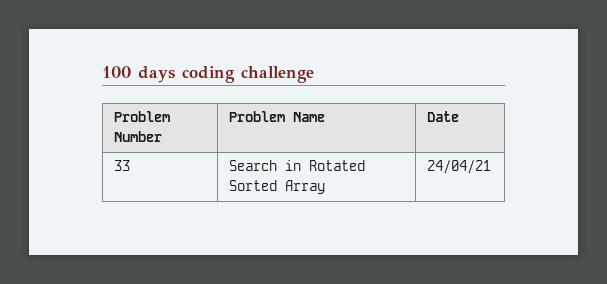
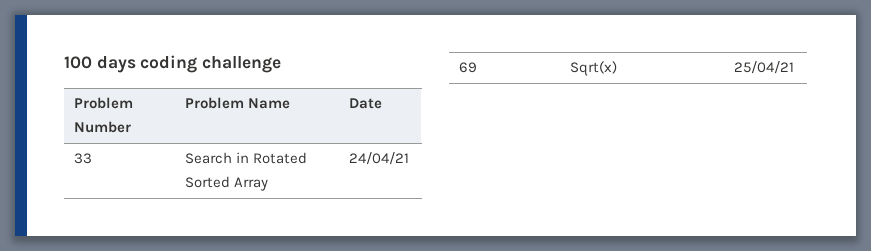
+ 69 | Sqrt(x) | 25/04/21

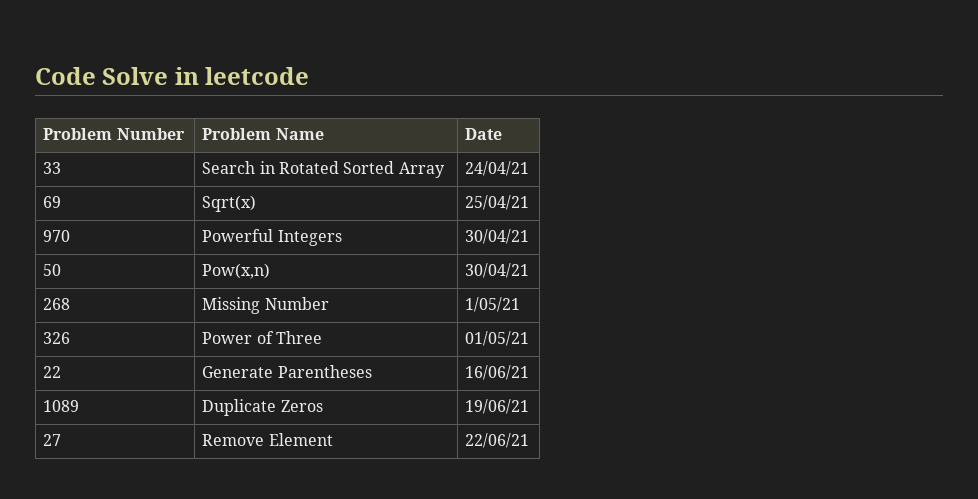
- 100 days coding challenge
+ Code Solve in leetcode
+ 970 | Powerful Integers | 30/04/21
+ 50 | Pow(x,n) | 30/04/21
+ 268 | Missing Number | 1/05/21
+ 326 | Power of Three | 01/05/21
+ 22 | Generate Parentheses | 16/06/21
+ 1089 | Duplicate Zeros | 19/06/21
+ 27 | Remove Element | 22/06/21

